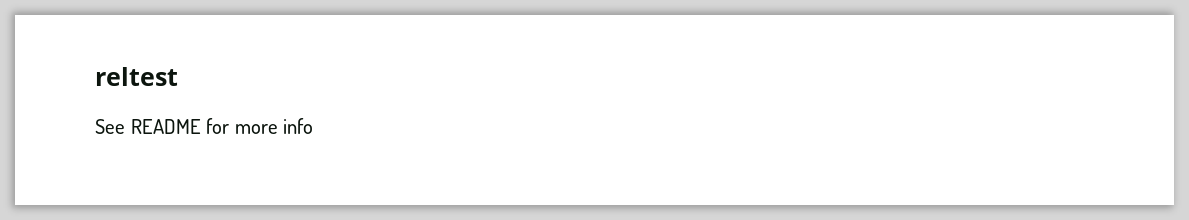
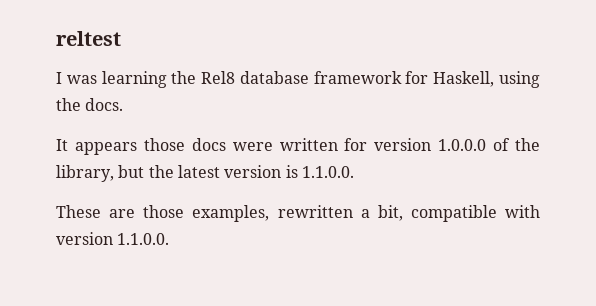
- See README for more info
+ I was learning the Rel8 database framework for Haskell, using the docs.
+ It appears those docs were written for version 1.0.0.0 of the library, but the latest version is 1.1.0.0.
+ These are those examples, rewritten a bit, compatible with version 1.1.0.0.

